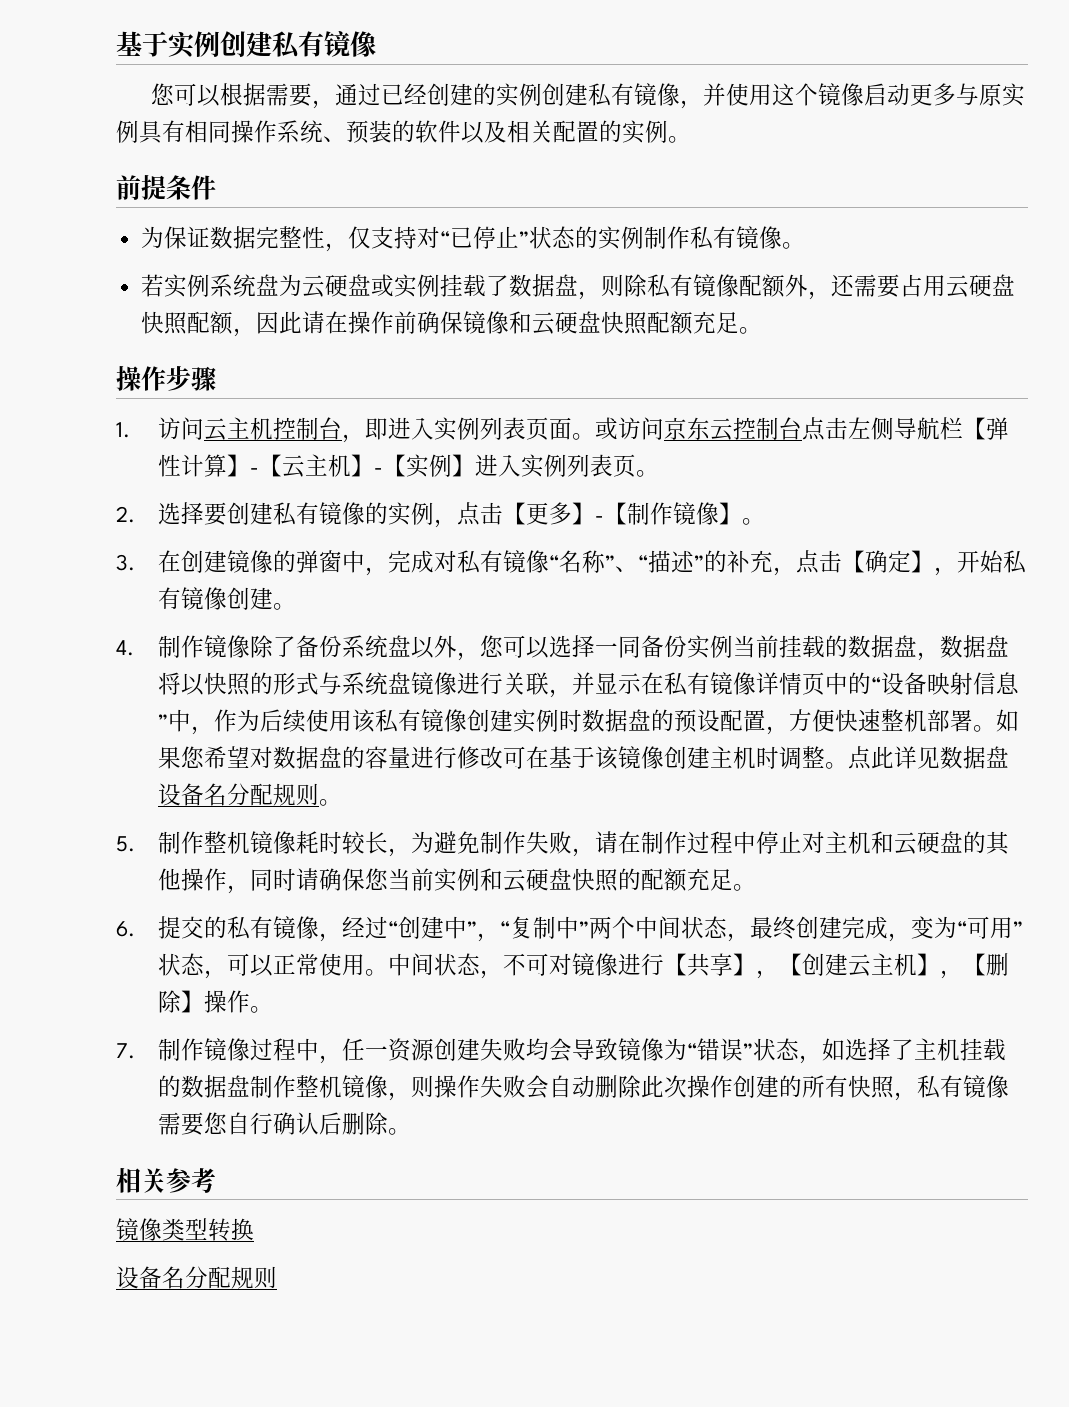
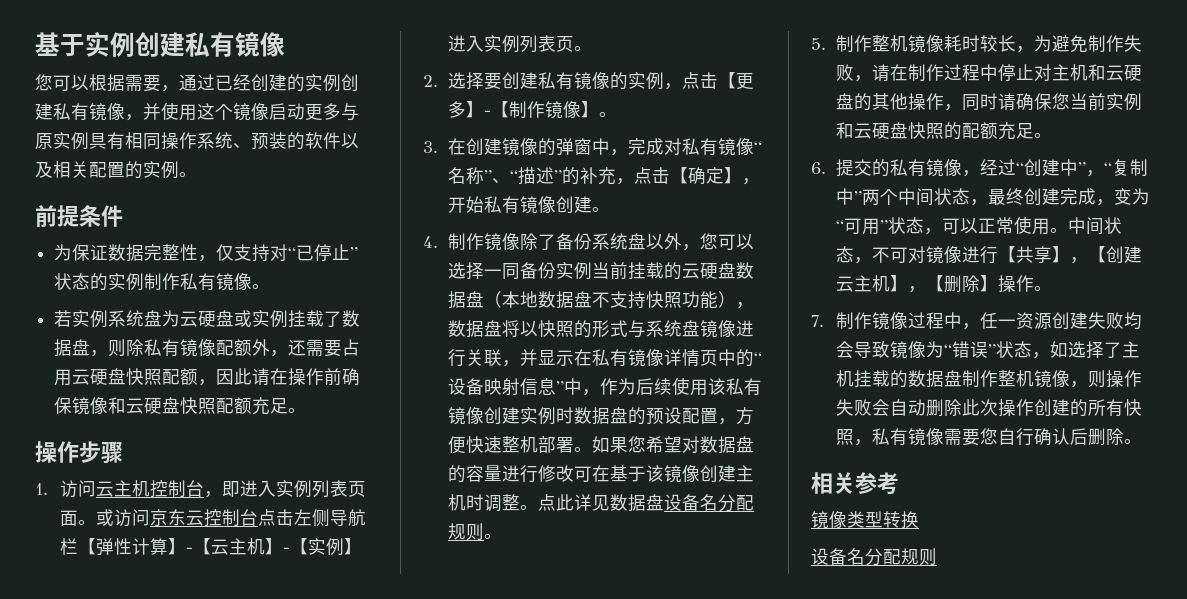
- 4.制作镜像除了备份系统盘以外，您可以选择一同备份实例当前挂载的数据盘，数据盘将以快照的形式与系统盘镜像进行关联，并显示在私有镜像详情页中的“设备映射信息”中，作为后续使用该私有镜像创建实例时数据盘的预设配置，方便快速整机部署。
+ 4.制作镜像除了备份系统盘以外，您可以选择一同备份实例当前挂载的云硬盘数据盘（本地数据盘不支持快照功能），数据盘将以快照的形式与系统盘镜像进行关联，并显示在私有镜像详情页中的“设备映射信息”中，作为后续使用该私有镜像创建实例时数据盘的预设配置，方便快速整机部署。

